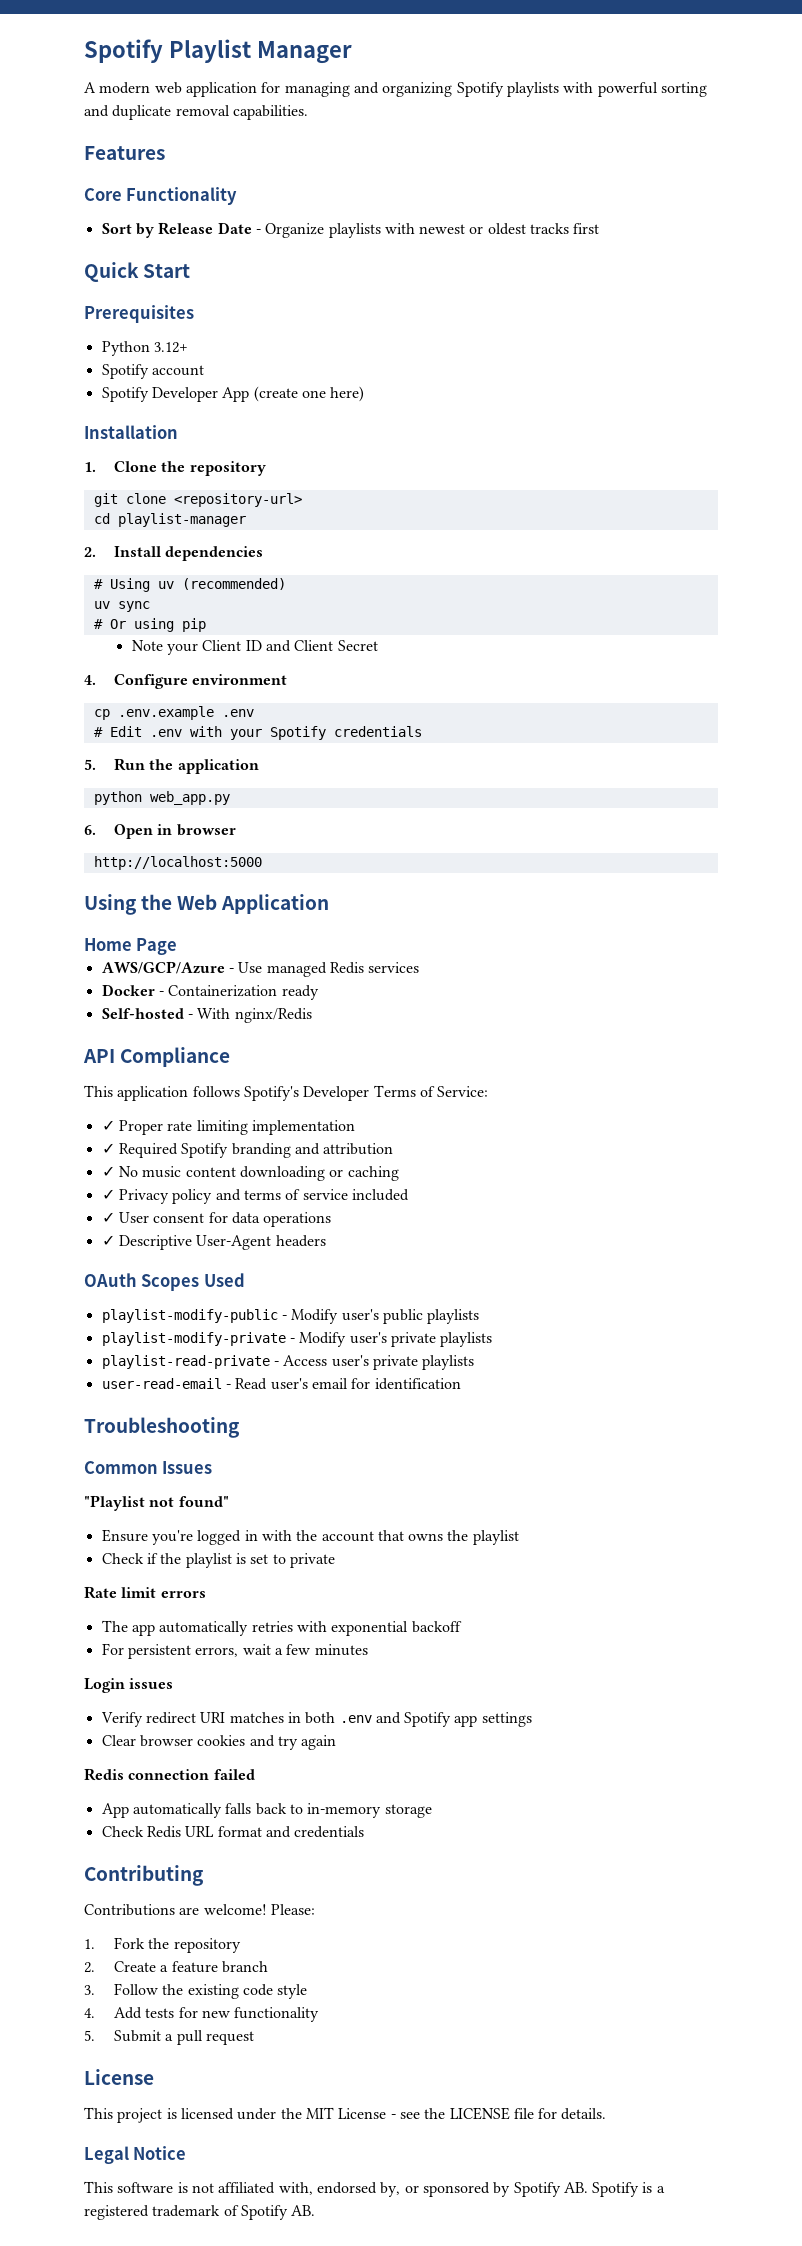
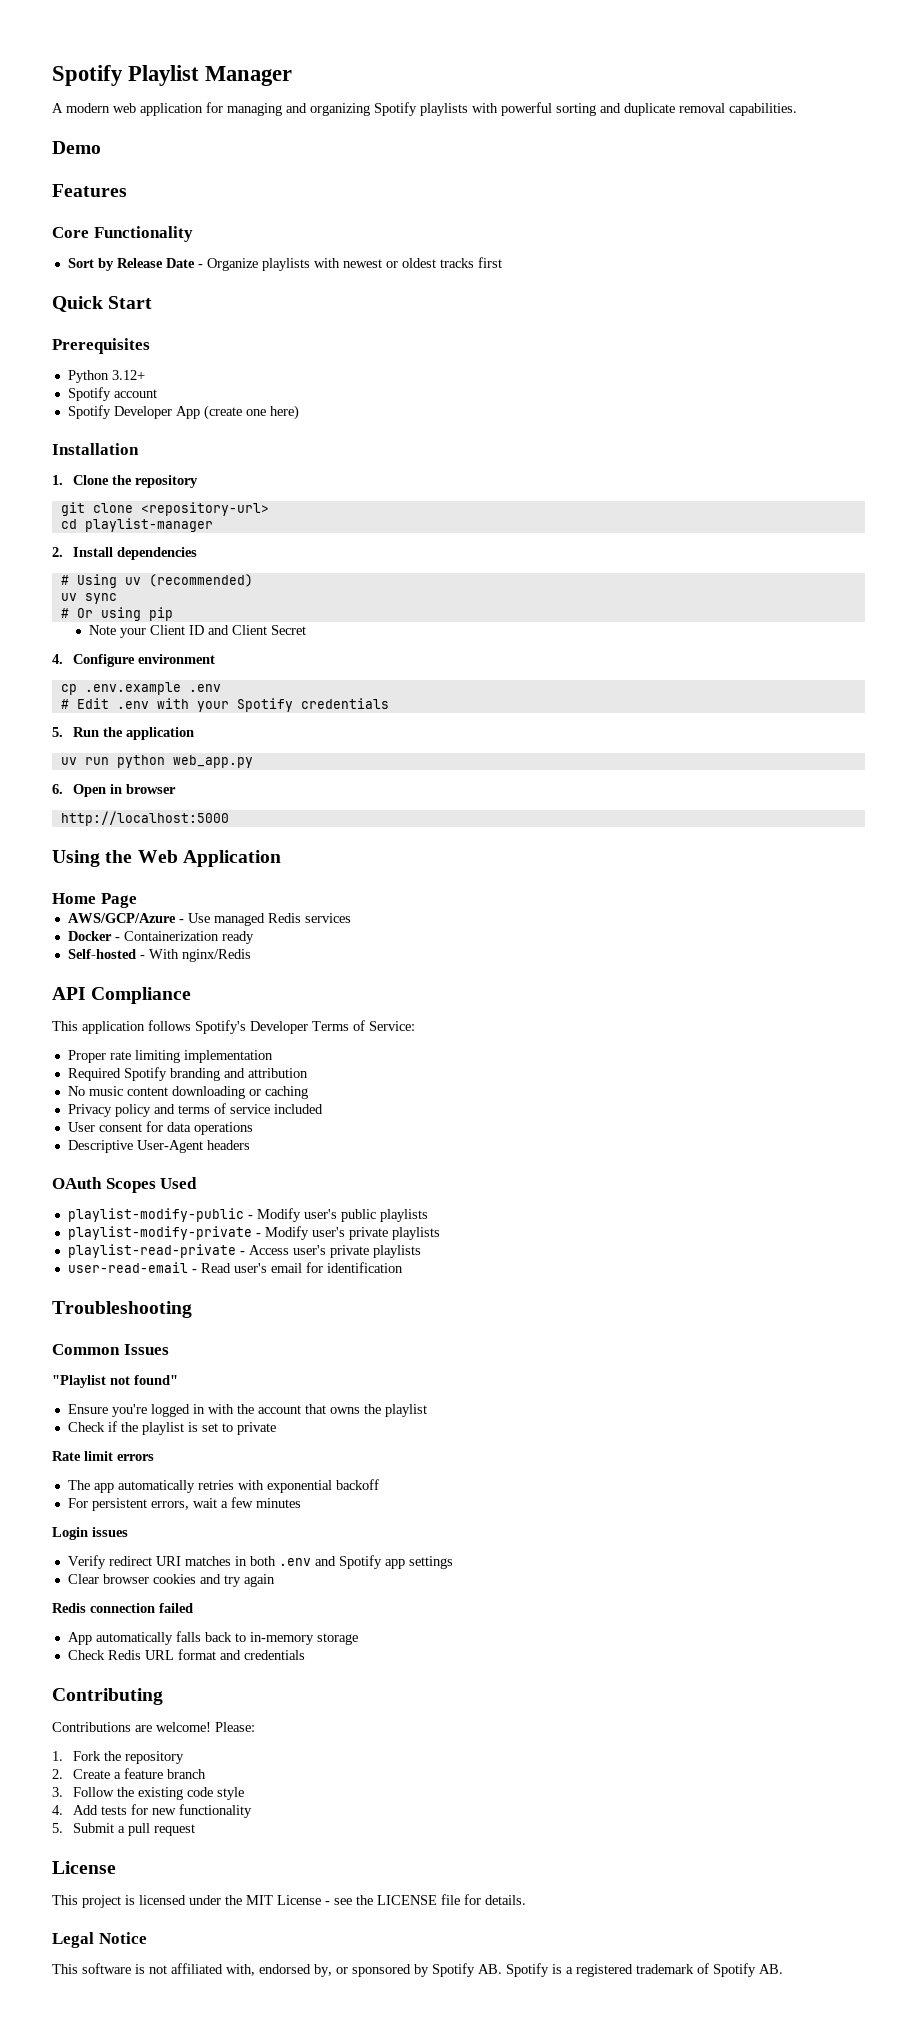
+ Demo
- python web_app.py
+ uv run python web_app.py
- ✓ Proper rate limiting implementation
+ Proper rate limiting implementation
- ✓ Required Spotify branding and attribution
+ Required Spotify branding and attribution
- ✓ No music content downloading or caching
+ No music content downloading or caching
- ✓ Privacy policy and terms of service included
+ Privacy policy and terms of service included
- ✓ User consent for data operations
+ User consent for data operations
- ✓ Descriptive User-Agent headers
+ Descriptive User-Agent headers

